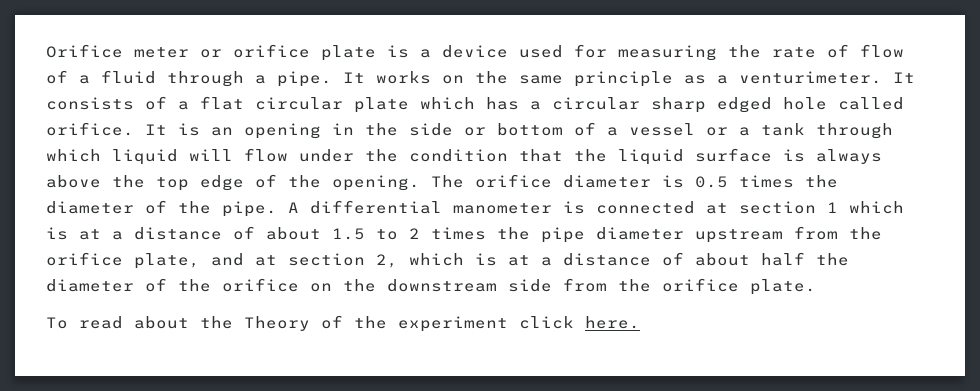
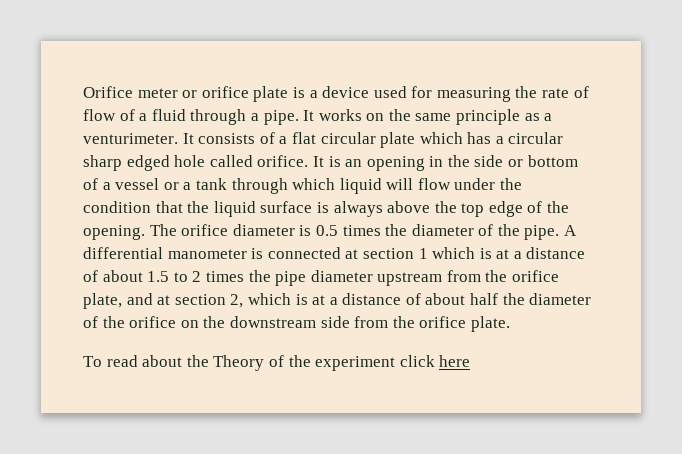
- To read about the Theory of the experiment click here.
+ To read about the Theory of the experiment click here

